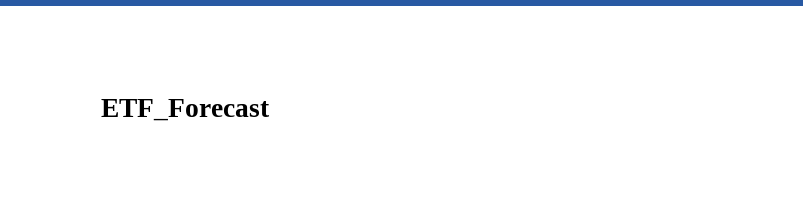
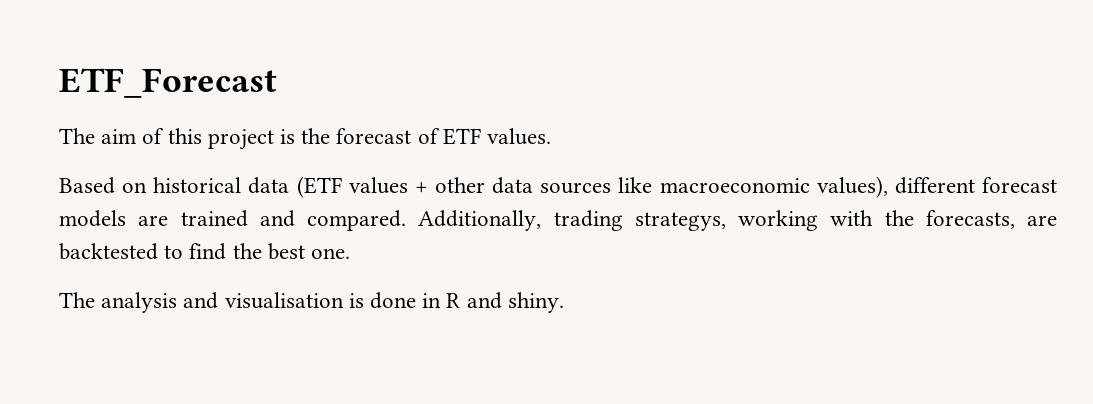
+ The aim of this project is the forecast of ETF values.
+ Based on historical data (ETF values + other data sources like macroeconomic values), different forecast models are trained and compared. Additionally, trading strategys, working with the forecasts, are backtested to find the best one.
+ The analysis and visualisation is done in R and shiny.

